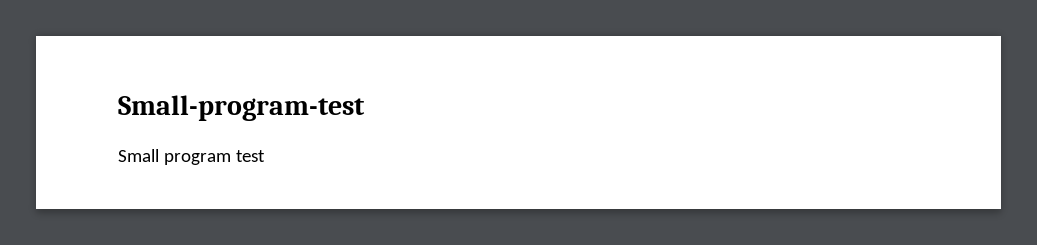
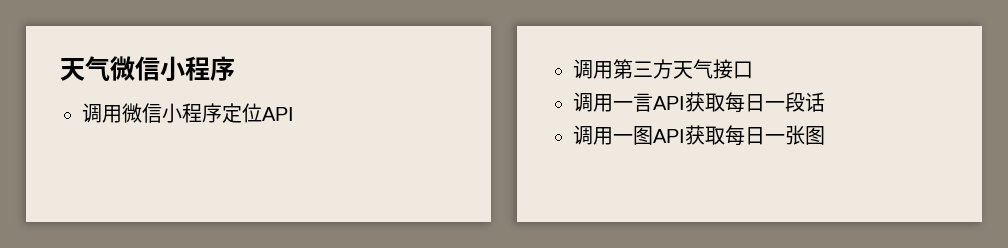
- Small-program-test
- Small program test
+ 天气微信小程序
+ 调用微信小程序定位API
+ 调用第三方天气接口
+ 调用一言API获取每日一段话
+ 调用一图API获取每日一张图

